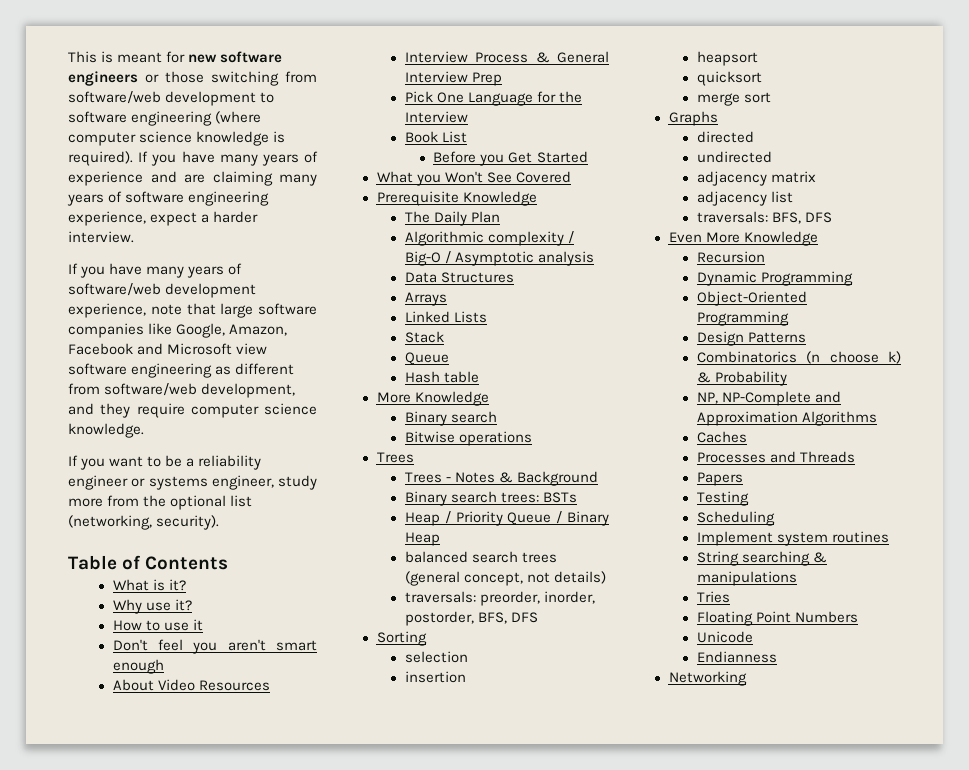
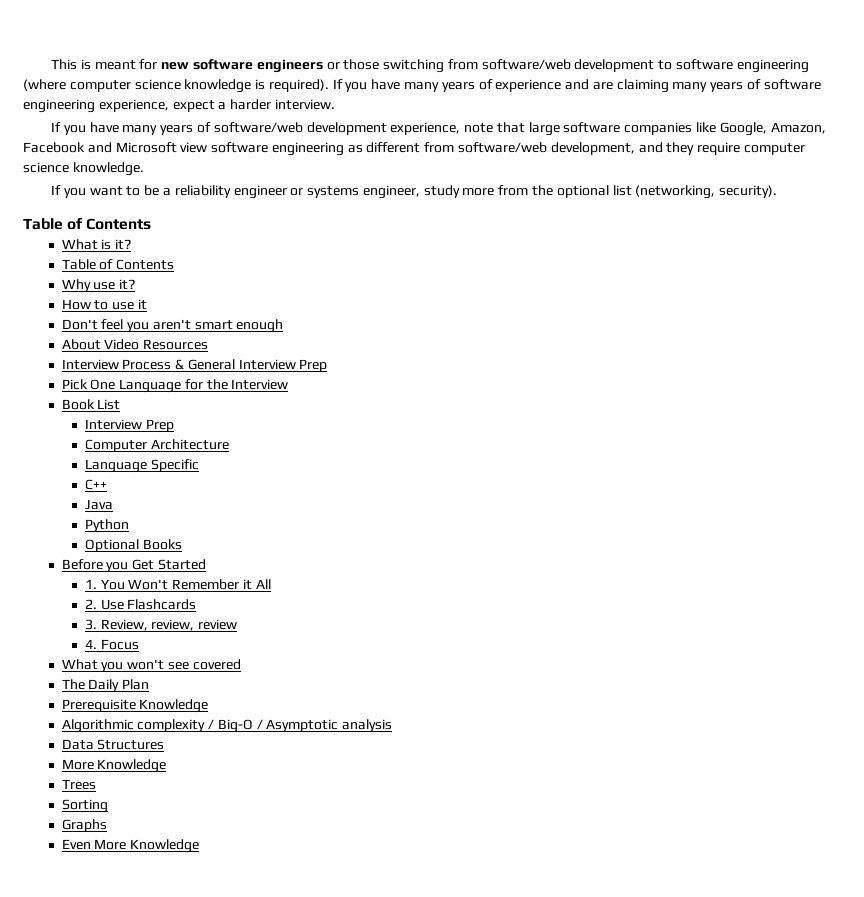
  What is it?
+ Table of Contents
  Book List
+ Interview Prep
+ Computer Architecture
+ Language Specific
+ C++
+ Java
+ Python
+ Optional Books
  Before you Get Started
- What you Won't See Covered
- Prerequisite Knowledge
+ 1. You Won't Remember it All
+ 2. Use Flashcards
+ 3. Review, review, review
+ 4. Focus
+ What you won't see covered
+ Prerequisite Knowledge
  Data Structures
- Arrays
- Linked Lists
- Stack
- Queue
- Hash table
  More Knowledge
- Binary search
- Bitwise operations
  Trees
- Trees - Notes & Background
- Binary search trees: BSTs
- Heap / Priority Queue / Binary Heap
- balanced search trees (general concept, not details)
- traversals: preorder, inorder, postorder, BFS, DFS
  Sorting
- selection
- insertion
- heapsort
- quicksort
- merge sort
  Graphs
- directed
- undirected
- adjacency matrix
- adjacency list
- traversals: BFS, DFS
  Even More Knowledge
- Recursion
- Dynamic Programming
- Object-Oriented Programming
- Design Patterns
- Combinatorics (n choose k) & Probability
- NP, NP-Complete and Approximation Algorithms
- Caches
- Processes and Threads
- Papers
- Testing
- Scheduling
- Implement system routines
- String searching & manipulations
- Tries
- Floating Point Numbers
- Unicode
- Endianness
- Networking

